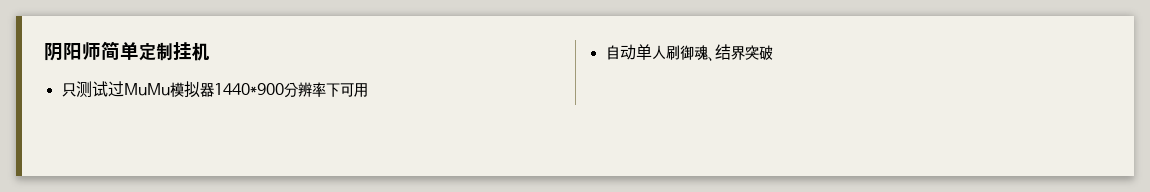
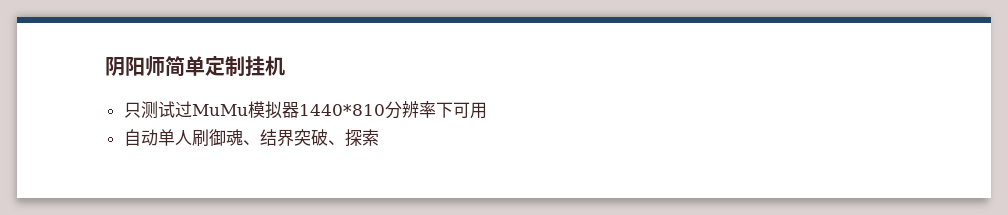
- 只测试过MuMu模拟器1440*900分辨率下可用
+ 只测试过MuMu模拟器1440*810分辨率下可用
- 自动单人刷御魂、结界突破
+ 自动单人刷御魂、结界突破、探索

